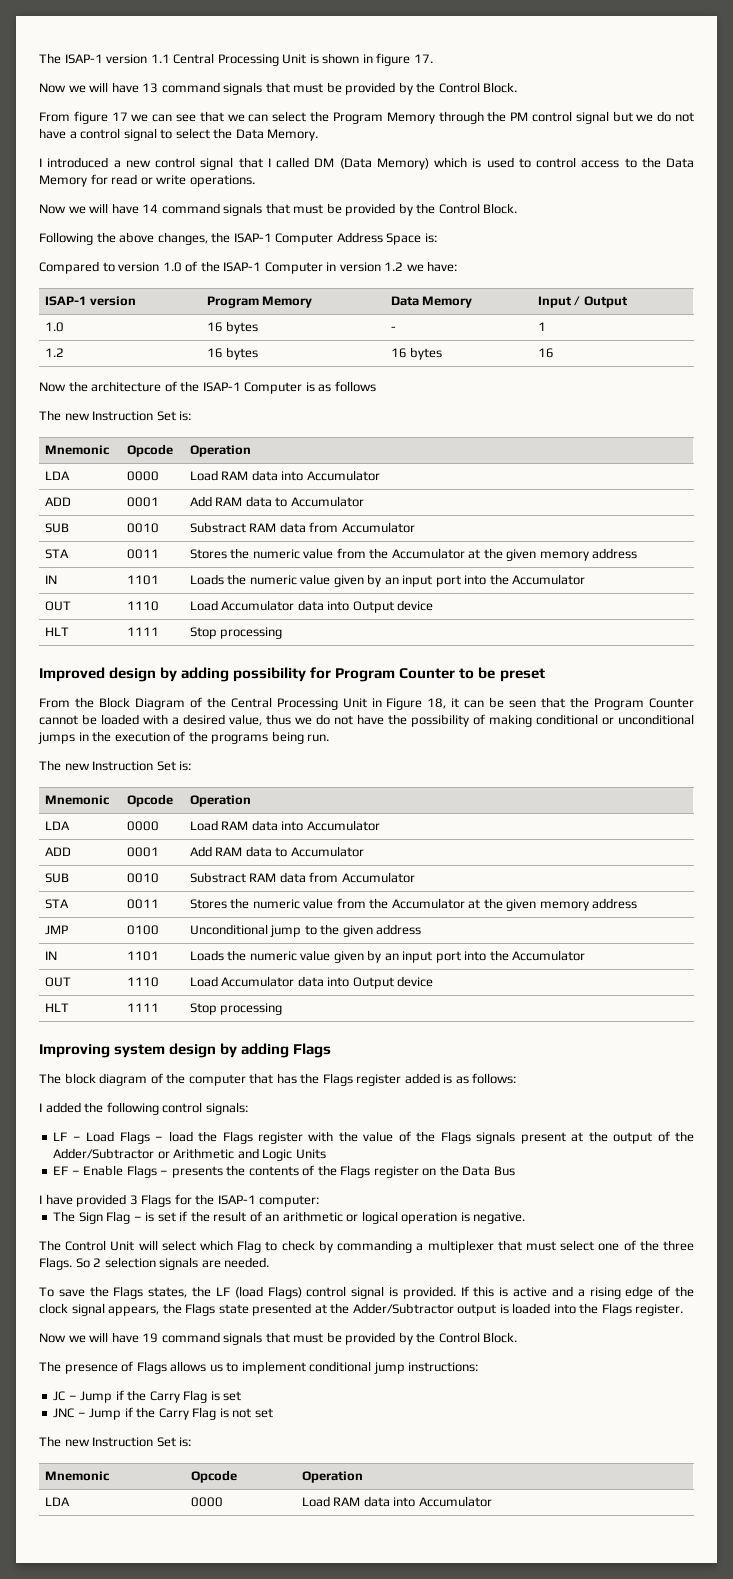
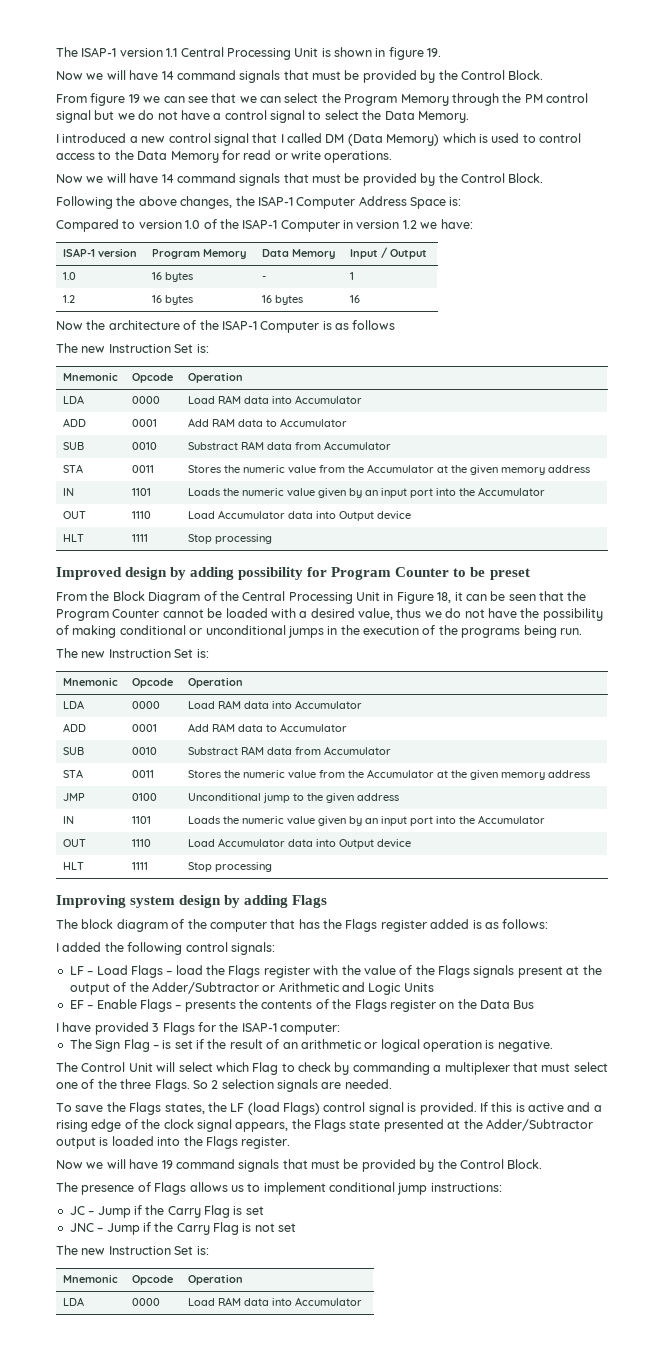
- The ISAP-1 version 1.1 Central Processing Unit is shown in figure 17.
- Now we will have 13 command signals that must be provided by the Control Block.
+ The ISAP-1 version 1.1 Central Processing Unit is shown in figure 19.
+ Now we will have 14 command signals that must be provided by the Control Block.
- From figure 17 we can see that we can select the Program Memory through the PM control signal but we do not have a control signal to select the Data Memory.
+ From figure 19 we can see that we can select the Program Memory through the PM control signal but we do not have a control signal to select the Data Memory.

